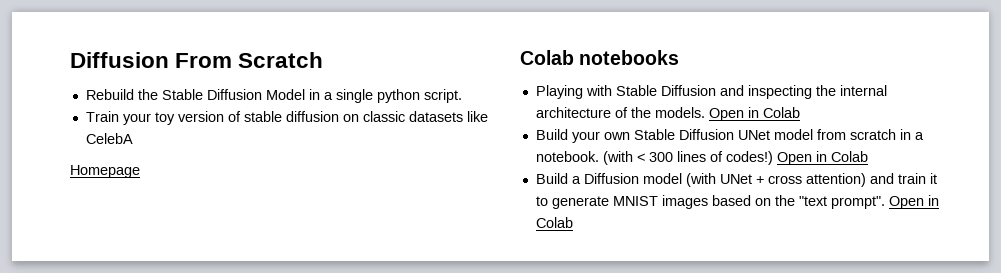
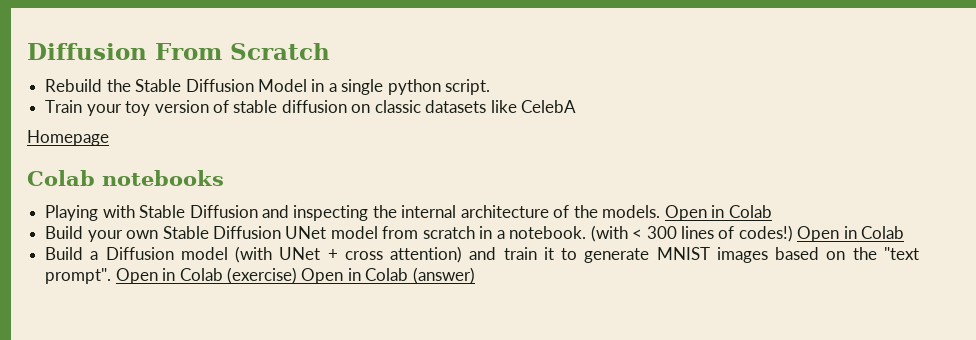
- Build a Diffusion model (with UNet + cross attention) and train it to generate MNIST images based on the "text prompt". Open in Colab
+ Build a Diffusion model (with UNet + cross attention) and train it to generate MNIST images based on the "text prompt". Open in Colab (exercise) Open in Colab (answer)

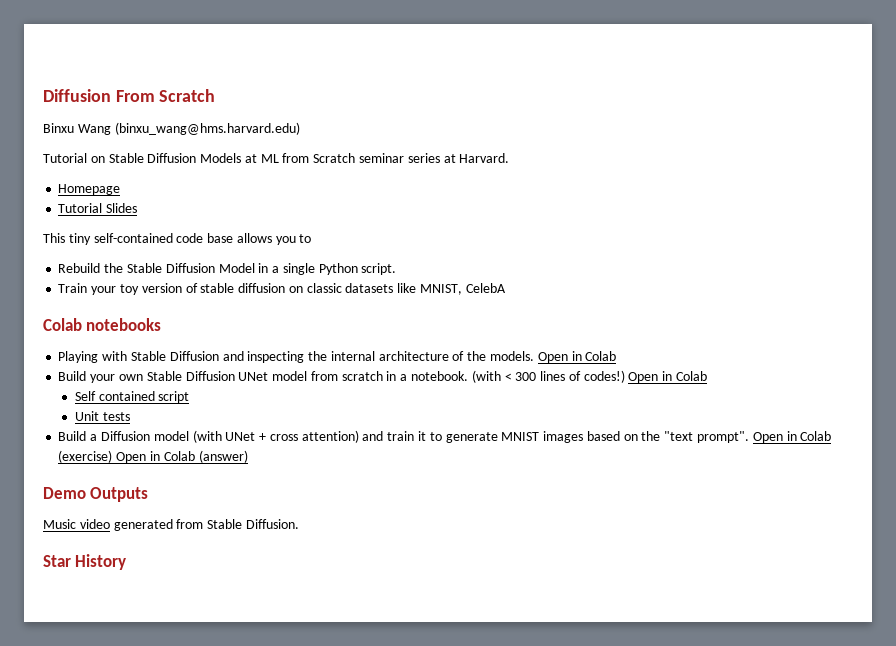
+ Binxu Wang (binxu_wang@hms.harvard.edu)
+ Tutorial on Stable Diffusion Models at ML from Scratch seminar series at Harvard.
+ Homepage
+ Tutorial Slides
+ This tiny self-contained code base allows you to
- Rebuild the Stable Diffusion Model in a single python script.
+ Rebuild the Stable Diffusion Model in a single Python script.
- Train your toy version of stable diffusion on classic datasets like CelebA
+ Train your toy version of stable diffusion on classic datasets like MNIST, CelebA
- Homepage
+ Self contained script
+ Unit tests
+ Demo Outputs
+ Music video generated from Stable Diffusion.
+ Star History

